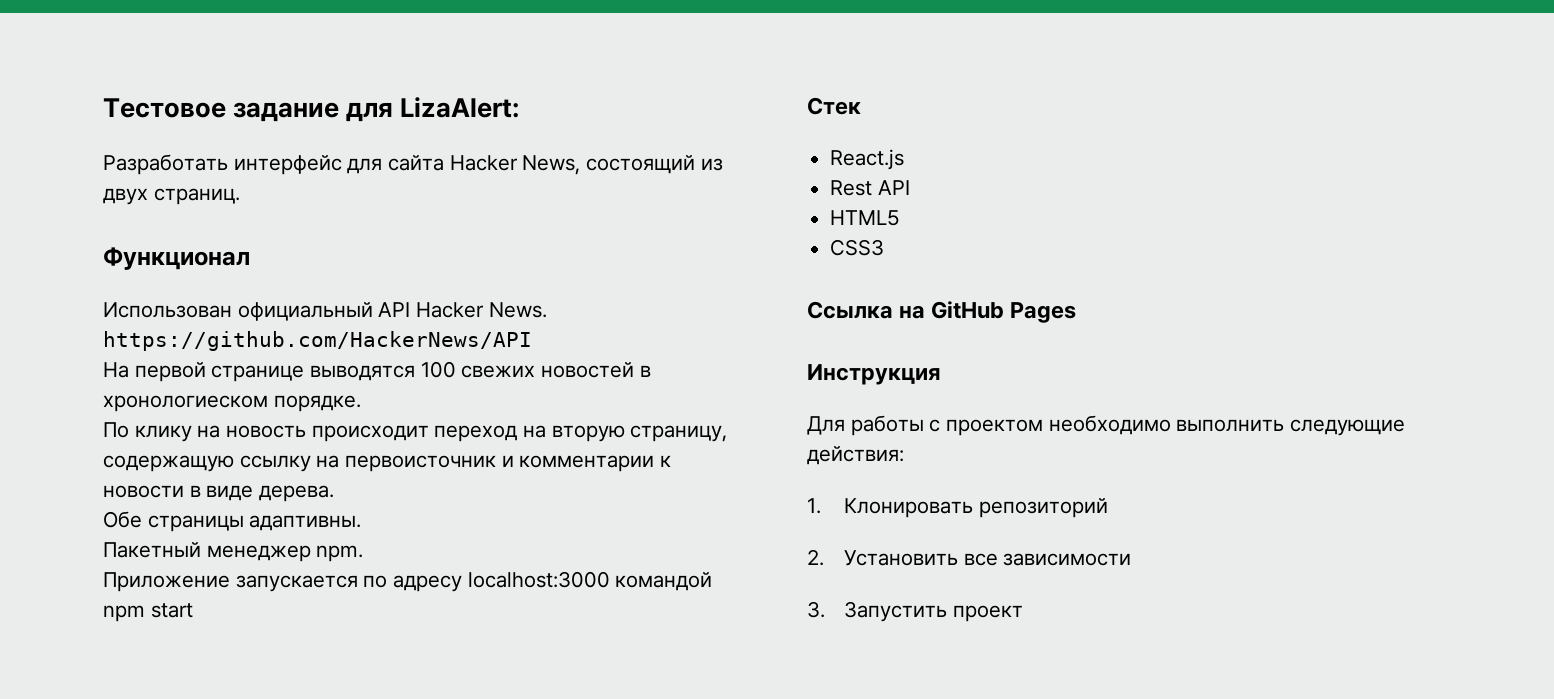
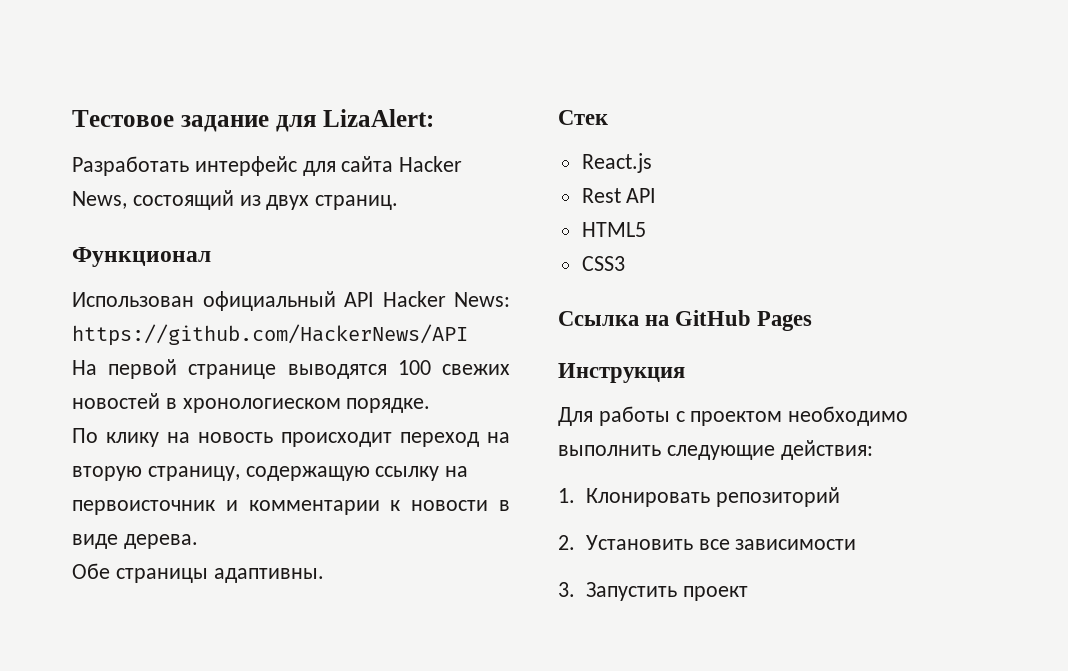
- Использован официальный API Hacker News. https://github.com/HackerNews/API
+ Использован официальный API Hacker News: https://github.com/HackerNews/API
- Пакетный менеджер npm.
- Приложение запускается по адресу localhost:3000 командой npm start

